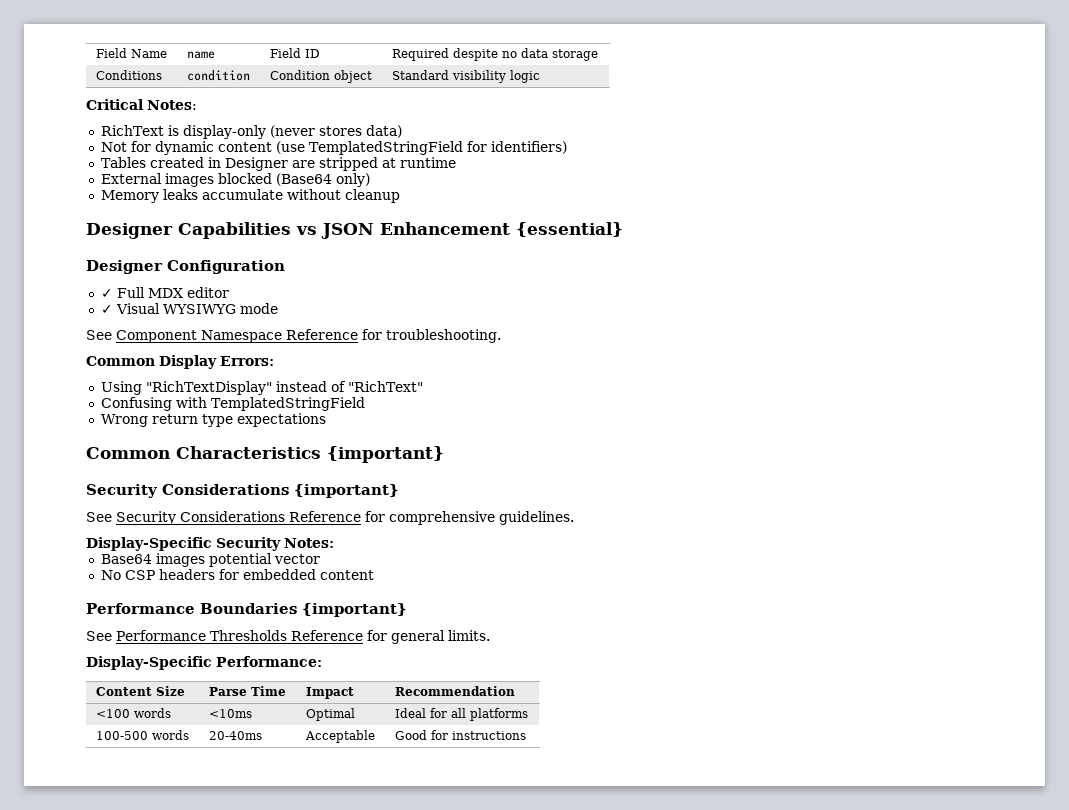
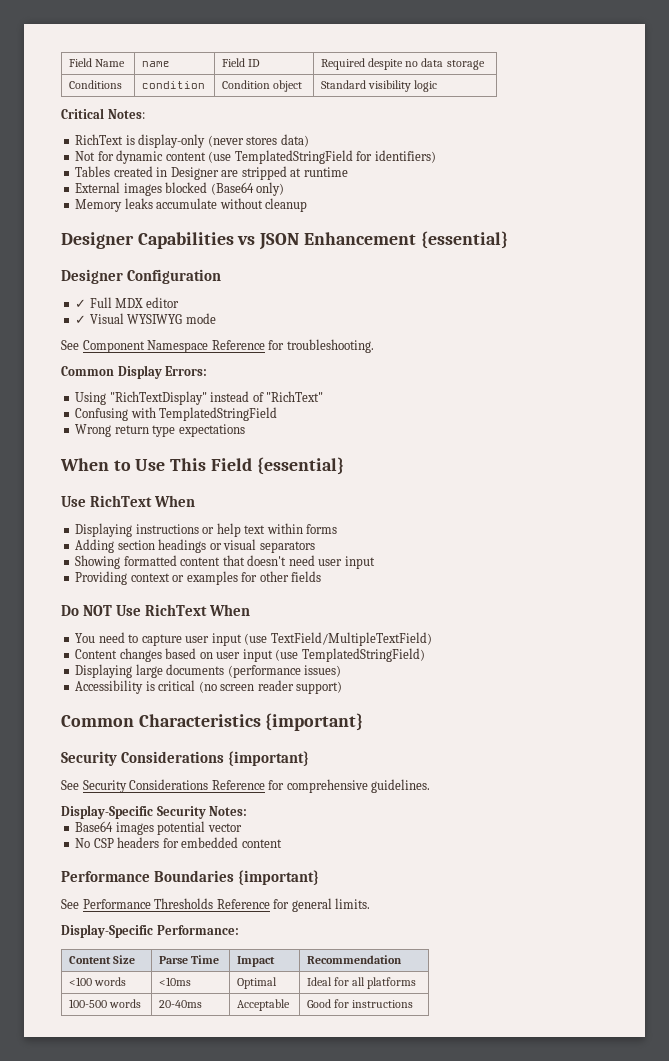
+ When to Use This Field {essential}
+ Use RichText When
+ Displaying instructions or help text within forms
+ Adding section headings or visual separators
+ Showing formatted content that doesn't need user input
+ Providing context or examples for other fields
+ Do NOT Use RichText When
+ You need to capture user input (use TextField/MultipleTextField)
+ Content changes based on user input (use TemplatedStringField)
+ Displaying large documents (performance issues)
+ Accessibility is critical (no screen reader support)

